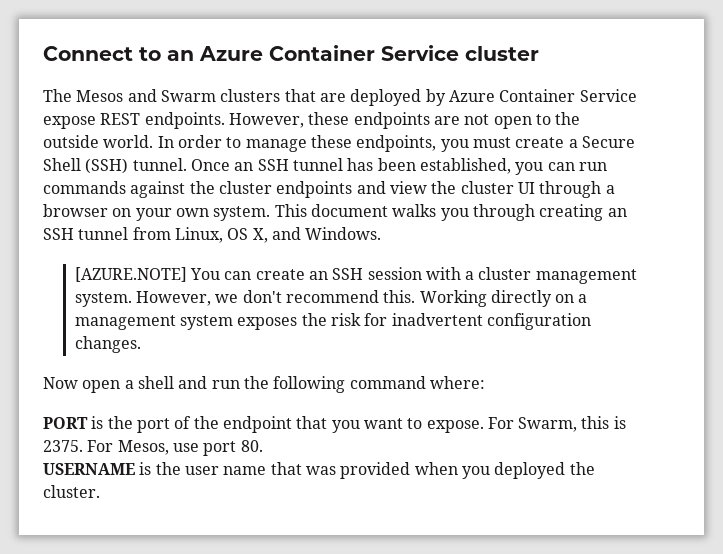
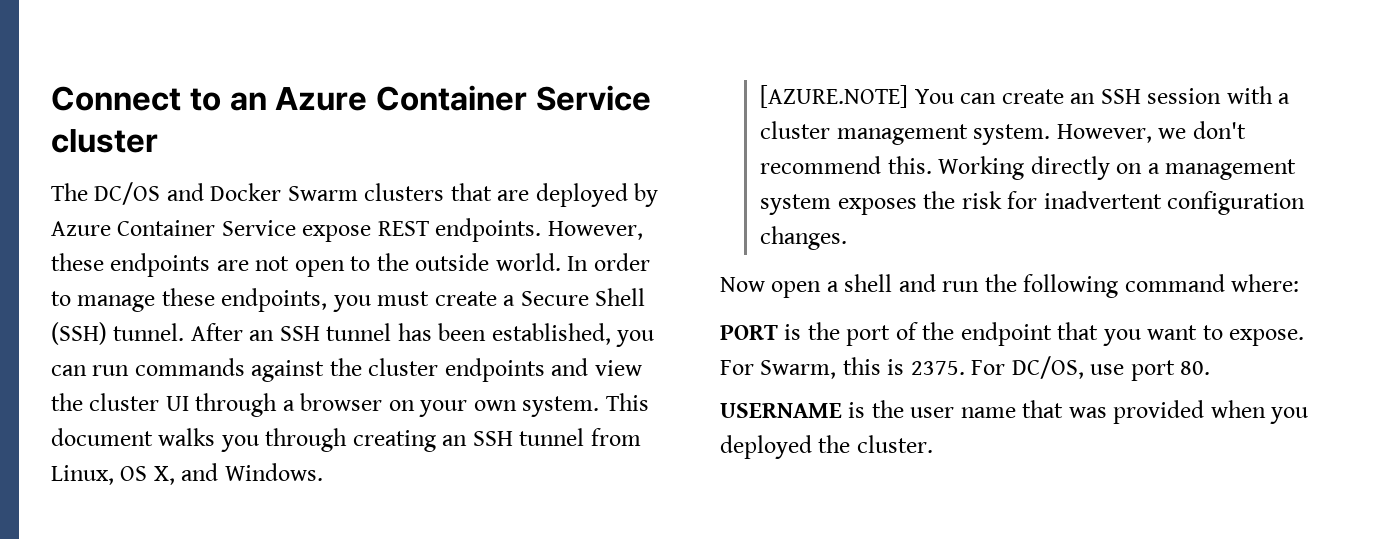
- The Mesos and Swarm clusters that are deployed by Azure Container Service expose REST endpoints.
+ The DC/OS and Docker Swarm clusters that are deployed by Azure Container Service expose REST endpoints.
- Once an SSH tunnel has been established, you can run commands against the cluster endpoints and view the cluster UI through a browser on your own system.
+ After an SSH tunnel has been established, you can run commands against the cluster endpoints and view the cluster UI through a browser on your own system.
- For Mesos, use port 80.
+ For DC/OS, use port 80.

